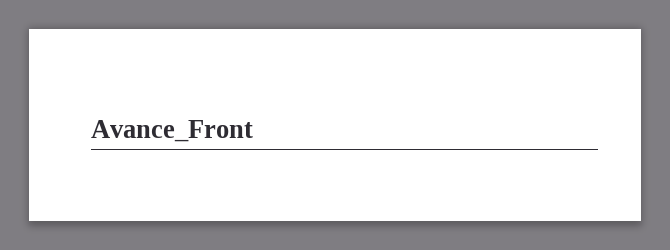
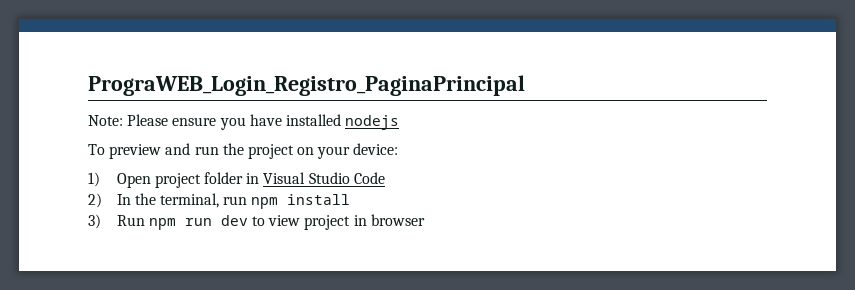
- Avance_Front
+ PrograWEB_Login_Registro_PaginaPrincipal
+ Note: Please ensure you have installed nodejs
+ To preview and run the project on your device:
+ 1) Open project folder in Visual Studio Code
+ 2) In the terminal, run npm install
+ 3) Run npm run dev to view project in browser

